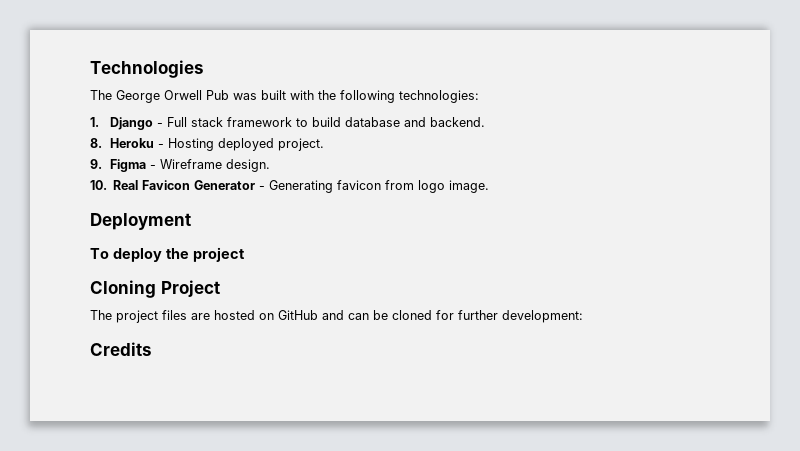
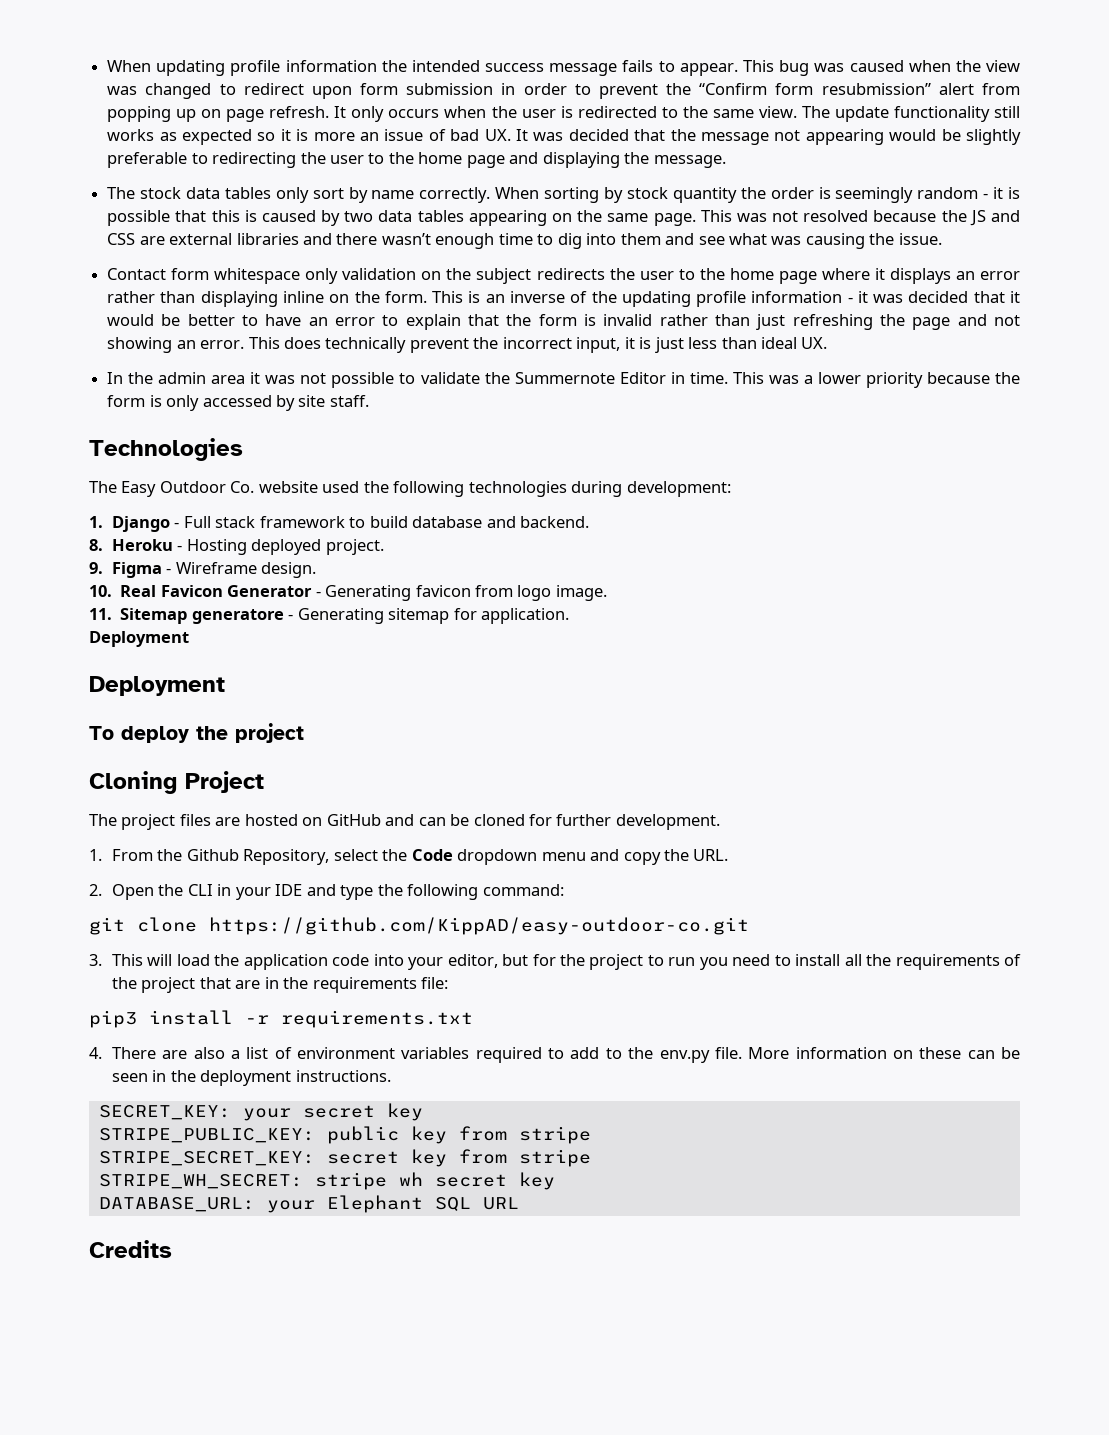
+ When updating profile information the intended success message fails to appear. This bug was caused when the view was changed to redirect upon form submission in order to prevent the “Confirm form resubmission” alert from popping up on page refresh. It only occurs when the user is redirected to the same view. The update functionality still works as expected so it is more an issue of bad UX. It was decided that the message not appearing would be slightly preferable to redirecting the user to the home page and displaying the message.
+ The stock data tables only sort by name correctly. When sorting by stock quantity the order is seemingly random - it is possible that this is caused by two data tables appearing on the same page. This was not resolved because the JS and CSS are external libraries and there wasn’t enough time to dig into them and see what was causing the issue.
+ Contact form whitespace only validation on the subject redirects the user to the home page where it displays an error rather than displaying inline on the form. This is an inverse of the updating profile information - it was decided that it would be better to have an error to explain that the form is invalid rather than just refreshing the page and not showing an error. This does technically prevent the incorrect input, it is just less than ideal UX.
+ In the admin area it was not possible to validate the Summernote Editor in time. This was a lower priority because the form is only accessed by site staff.
  Technologies
- The George Orwell Pub was built with the following technologies:
+ The Easy Outdoor Co. website used the following technologies during development:
+ 11. Sitemap generatore - Generating sitemap for application.
+ Deployment
- The project files are hosted on GitHub and can be cloned for further development:
+ The project files are hosted on GitHub and can be cloned for further development.
+ 1. From the Github Repository, select the Code dropdown menu and copy the URL.
+ 2. Open the CLI in your IDE and type the following command:
+ git clone https://github.com/KippAD/easy-outdoor-co.git
+ 3. This will load the application code into your editor, but for the project to run you need to install all the requirements of the project that are in the requirements file:
+ pip3 install -r requirements.txt
+ 4. There are also a list of environment variables required to add to the env.py file. More information on these can be seen in the deployment instructions.
+ SECRET_KEY: your secret key
+ STRIPE_PUBLIC_KEY: public key from stripe
+ STRIPE_SECRET_KEY: secret key from stripe
+ STRIPE_WH_SECRET: stripe wh secret key
+ DATABASE_URL: your Elephant SQL URL

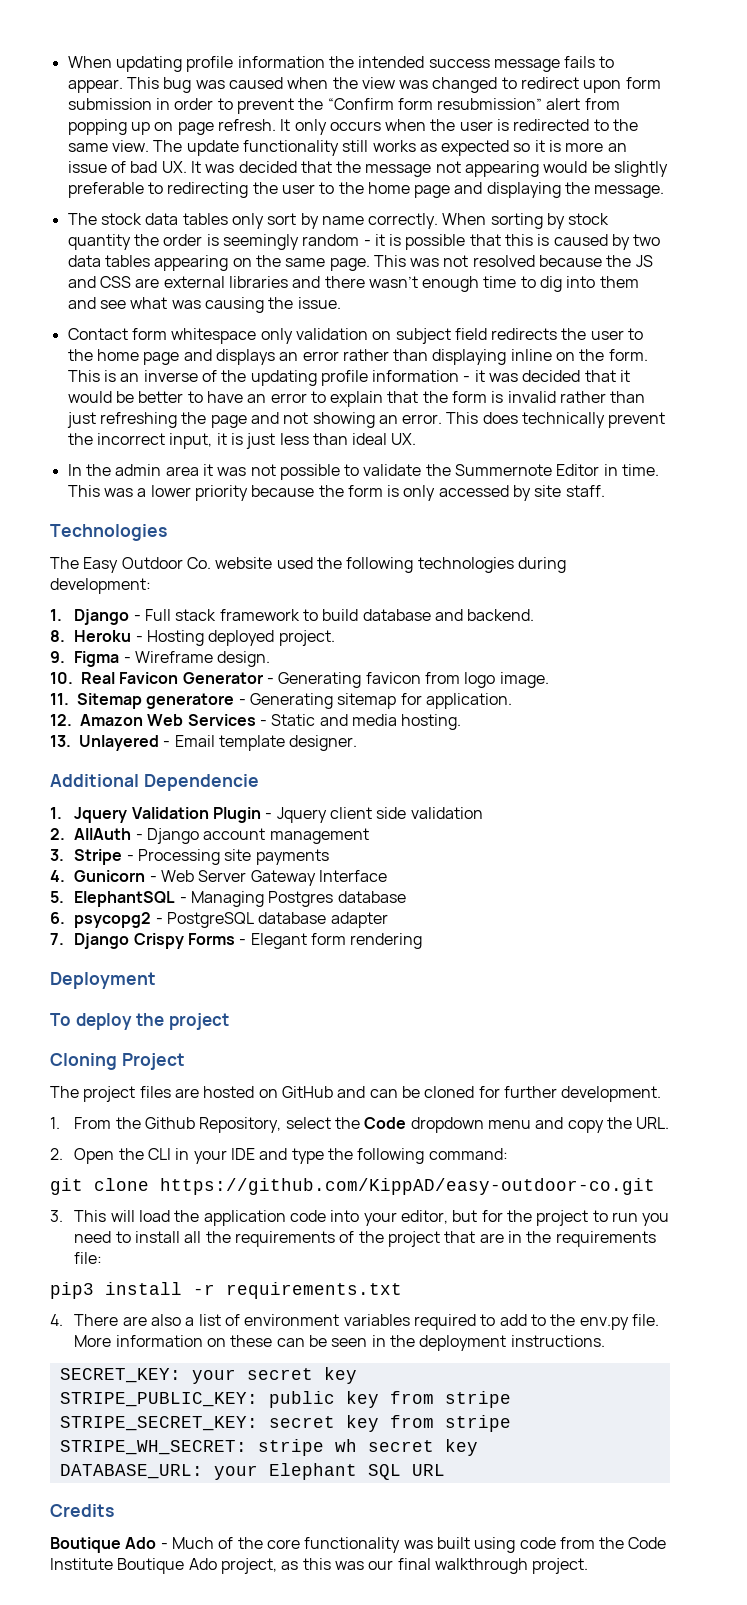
- Contact form whitespace only validation on the subject redirects the user to the home page where it displays an error rather than displaying inline on the form.
+ Contact form whitespace only validation on subject field redirects the user to the home page and displays an error rather than displaying inline on the form.
  11. Sitemap generatore - Generating sitemap for application.
- Deployment
+ 12. Amazon Web Services - Static and media hosting.
+ 13. Unlayered - Email template designer.
+ Additional Dependencie
+ 1. Jquery Validation Plugin - Jquery client side validation
+ 2. AllAuth - Django account management
+ 3. Stripe - Processing site payments
+ 4. Gunicorn - Web Server Gateway Interface
+ 5. ElephantSQL - Managing Postgres database
+ 6. psycopg2 - PostgreSQL database adapter
+ 7. Django Crispy Forms - Elegant form rendering
+ Boutique Ado - Much of the core functionality was built using code from the Code Institute Boutique Ado project, as this was our final walkthrough project.

